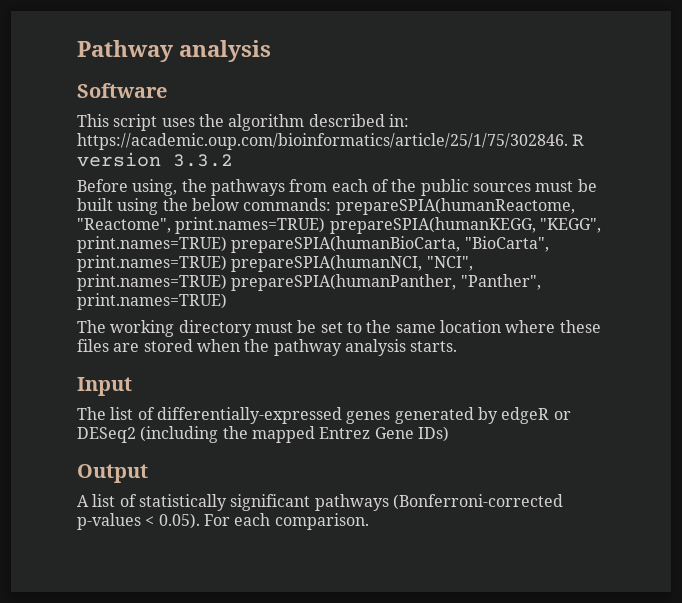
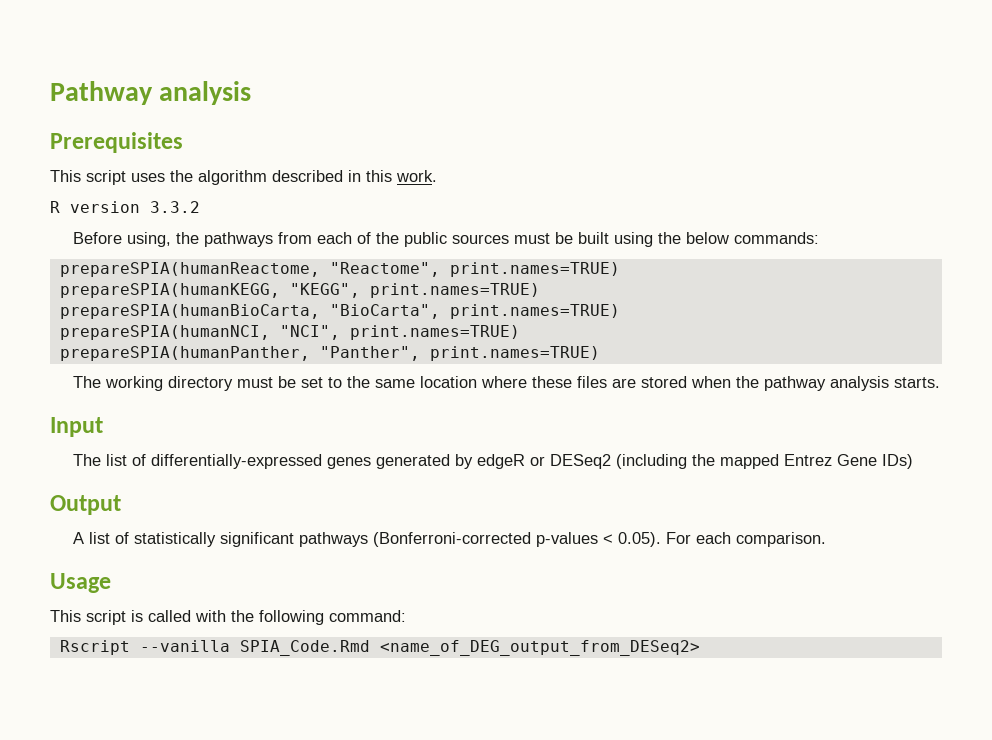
- Software
+ Prerequisites
- This script uses the algorithm described in: https://academic.oup.com/bioinformatics/article/25/1/75/302846. R version 3.3.2
+ This script uses the algorithm described in this work.
+ R version 3.3.2
- Before using, the pathways from each of the public sources must be built using the below commands: prepareSPIA(humanReactome, "Reactome", print.names=TRUE) prepareSPIA(humanKEGG, "KEGG", print.names=TRUE) prepareSPIA(humanBioCarta, "BioCarta", print.names=TRUE) prepareSPIA(humanNCI, "NCI", print.names=TRUE) prepareSPIA(humanPanther, "Panther", print.names=TRUE)
+ Before using, the pathways from each of the public sources must be built using the below commands:
+ prepareSPIA(humanReactome, "Reactome", print.names=TRUE)
+ prepareSPIA(humanKEGG, "KEGG", print.names=TRUE)
+ prepareSPIA(humanBioCarta, "BioCarta", print.names=TRUE)
+ prepareSPIA(humanNCI, "NCI", print.names=TRUE)
+ prepareSPIA(humanPanther, "Panther", print.names=TRUE)
+ Usage
+ This script is called with the following command:
+ Rscript --vanilla SPIA_Code.Rmd <name_of_DEG_output_from_DESeq2>

